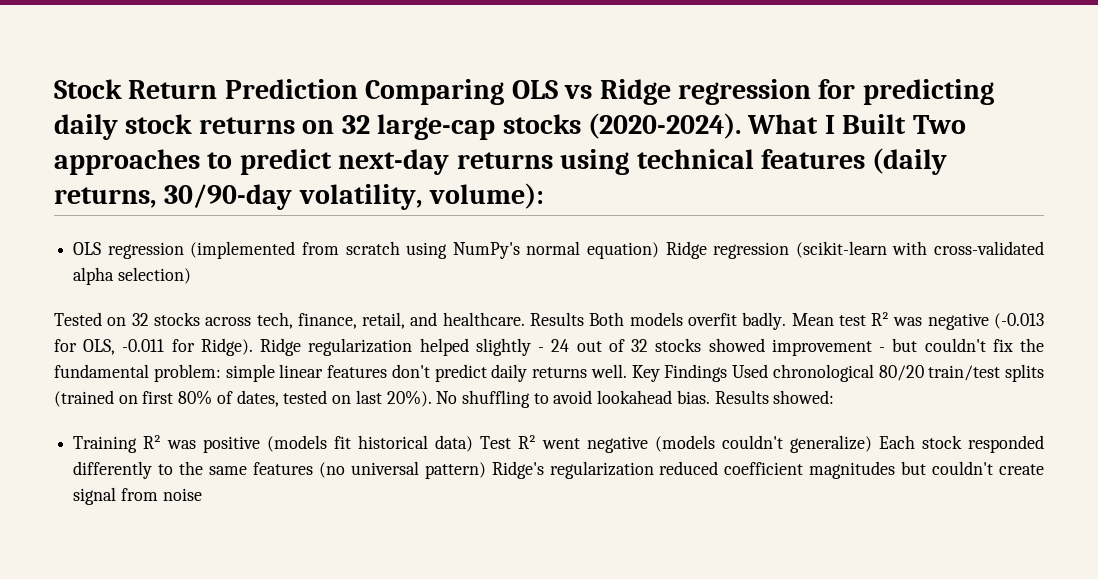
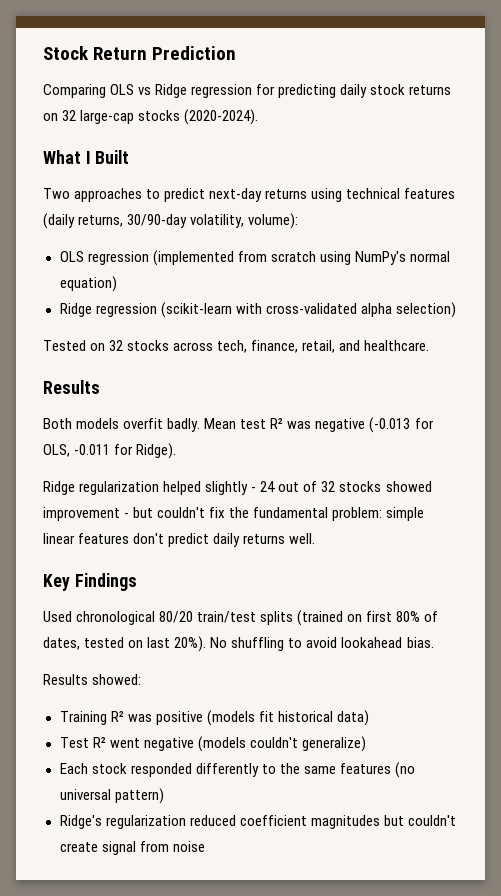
- Stock Return Prediction Comparing OLS vs Ridge regression for predicting daily stock returns on 32 large-cap stocks (2020-2024). What I Built Two approaches to predict next-day returns using technical features (daily returns, 30/90-day volatility, volume):
+ Stock Return Prediction
+ Comparing OLS vs Ridge regression for predicting daily stock returns on 32 large-cap stocks (2020-2024).
+ What I Built
+ Two approaches to predict next-day returns using technical features (daily returns, 30/90-day volatility, volume):
- OLS regression (implemented from scratch using NumPy's normal equation) Ridge regression (scikit-learn with cross-validated alpha selection)
+ OLS regression (implemented from scratch using NumPy's normal equation)
+ Ridge regression (scikit-learn with cross-validated alpha selection)
- Tested on 32 stocks across tech, finance, retail, and healthcare. Results Both models overfit badly.
+ Tested on 32 stocks across tech, finance, retail, and healthcare.
+ Results
+ Both models overfit badly.
- Mean test R² was negative (-0.013 for OLS, -0.011 for Ridge). Ridge regularization helped slightly - 24 out of 32 stocks showed improvement - but couldn't fix the fundamental problem: simple linear features don't predict daily returns well. Key Findings Used chronological 80/20 train/test splits (trained on first 80% of dates, tested on last 20%).
+ Mean test R² was negative (-0.013 for OLS, -0.011 for Ridge).
+ Ridge regularization helped slightly - 24 out of 32 stocks showed improvement - but couldn't fix the fundamental problem: simple linear features don't predict daily returns well.
+ Key Findings
+ Used chronological 80/20 train/test splits (trained on first 80% of dates, tested on last 20%).
- No shuffling to avoid lookahead bias. Results showed:
+ No shuffling to avoid lookahead bias.
+ Results showed:
- Training R² was positive (models fit historical data) Test R² went negative (models couldn't generalize) Each stock responded differently to the same features (no universal pattern) Ridge's regularization reduced coefficient magnitudes but couldn't create signal from noise
+ Training R² was positive (models fit historical data)
+ Test R² went negative (models couldn't generalize)
+ Each stock responded differently to the same features (no universal pattern)
+ Ridge's regularization reduced coefficient magnitudes but couldn't create signal from noise

